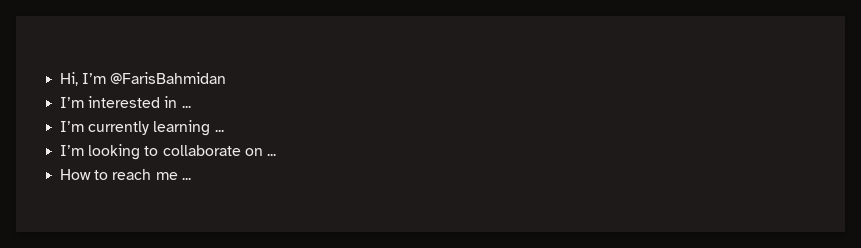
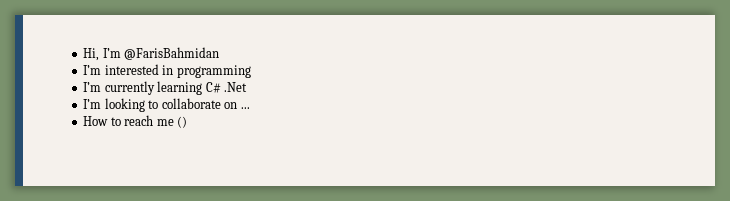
- I’m interested in ...
+ I’m interested in programming
- I’m currently learning ...
+ I’m currently learning C# .Net
- How to reach me ...
+ How to reach me ()

